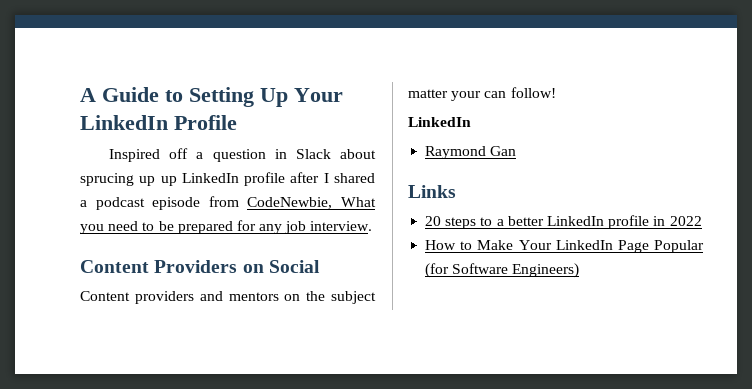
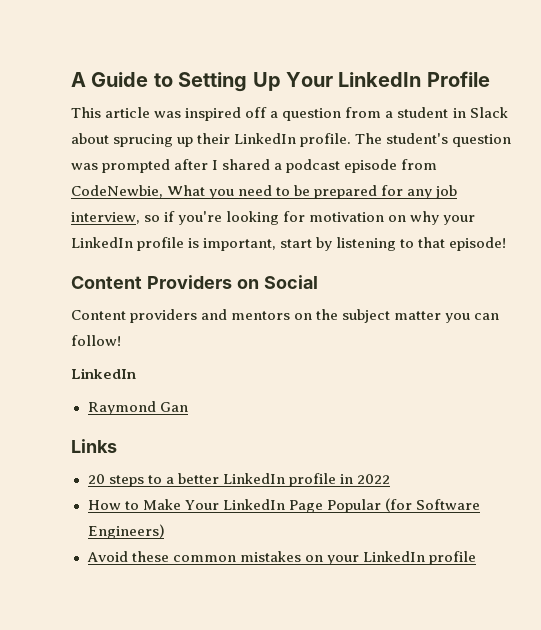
- Inspired off a question in Slack about sprucing up up LinkedIn profile after I shared a podcast episode from CodeNewbie, What you need to be prepared for any job interview.
+ This article was inspired off a question from a student in Slack about sprucing up their LinkedIn profile. The student's question was prompted after I shared a podcast episode from CodeNewbie, What you need to be prepared for any job interview, so if you're looking for motivation on why your LinkedIn profile is important, start by listening to that episode!
- Content providers and mentors on the subject matter your can follow!
+ Content providers and mentors on the subject matter you can follow!
+ Avoid these common mistakes on your LinkedIn profile

